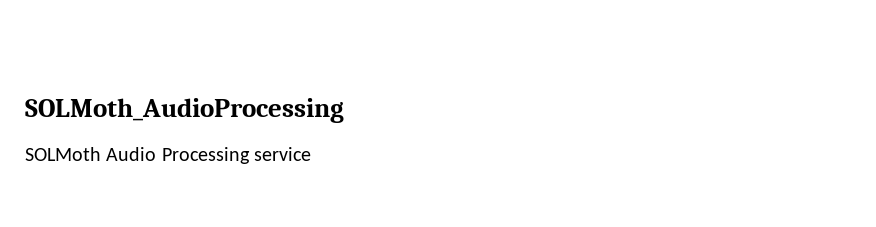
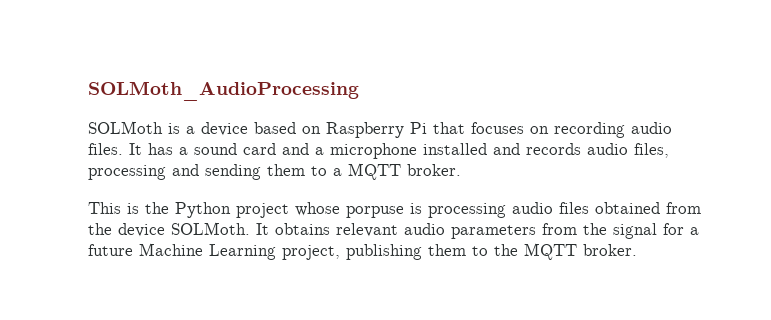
- SOLMoth Audio Processing service
+ SOLMoth is a device based on Raspberry Pi that focuses on recording audio files. It has a sound card and a microphone installed and records audio files, processing and sending them to a MQTT broker.
+ This is the Python project whose porpuse is processing audio files obtained from the device SOLMoth. It obtains relevant audio parameters from the signal for a future Machine Learning project, publishing them to the MQTT broker.

